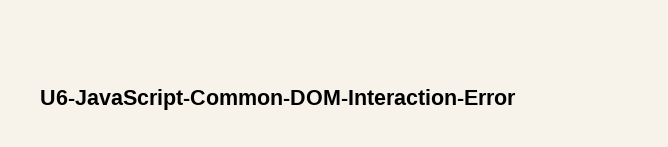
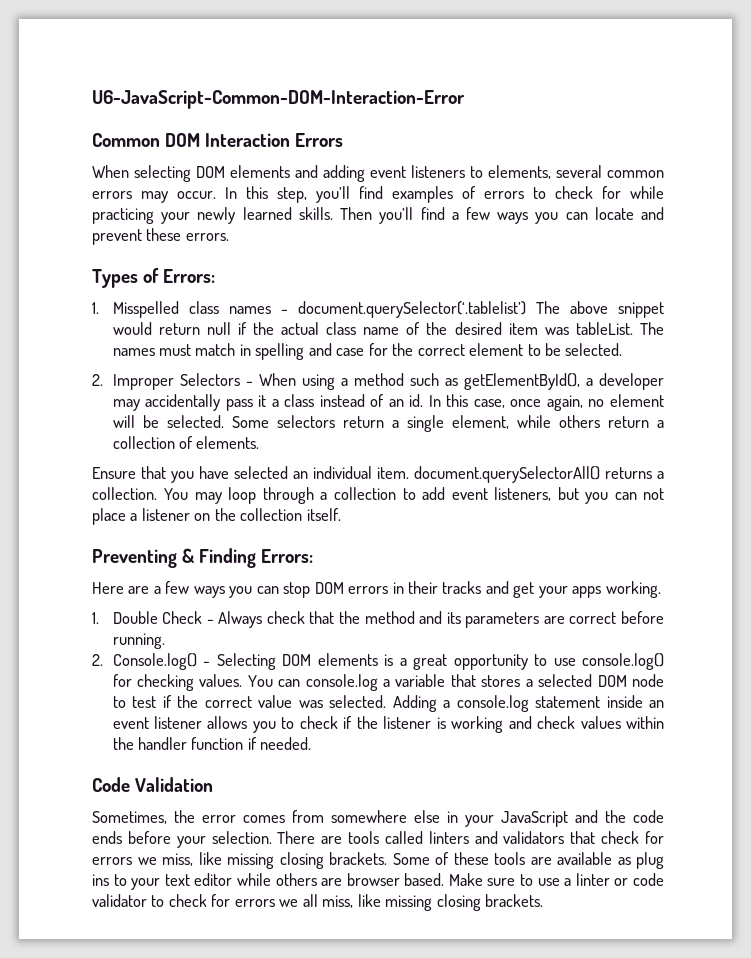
+ Common DOM Interaction Errors
+ When selecting DOM elements and adding event listeners to elements, several common errors may occur. In this step, you’ll find examples of errors to check for while practicing your newly learned skills. Then you’ll find a few ways you can locate and prevent these errors.
+ Types of Errors:
+ 1. Misspelled class names - document.querySelector(‘.tablelist’) The above snippet would return null if the actual class name of the desired item was tableList. The names must match in spelling and case for the correct element to be selected.
+ 2. Improper Selectors - When using a method such as getElementById(), a developer may accidentally pass it a class instead of an id. In this case, once again, no element will be selected. Some selectors return a single element, while others return a collection of elements.
+ Ensure that you have selected an individual item. document.querySelectorAll() returns a collection. You may loop through a collection to add event listeners, but you can not place a listener on the collection itself.
+ Preventing & Finding Errors:
+ Here are a few ways you can stop DOM errors in their tracks and get your apps working.
+ 1. Double Check - Always check that the method and its parameters are correct before running.
+ 2. Console.log() - Selecting DOM elements is a great opportunity to use console.log() for checking values. You can console.log a variable that stores a selected DOM node to test if the correct value was selected. Adding a console.log statement inside an event listener allows you to check if the listener is working and check values within the handler function if needed.
+ Code Validation
+ Sometimes, the error comes from somewhere else in your JavaScript and the code ends before your selection. There are tools called linters and validators that check for errors we miss, like missing closing brackets. Some of these tools are available as plug ins to your text editor while others are browser based. Make sure to use a linter or code validator to check for errors we all miss, like missing closing brackets.

